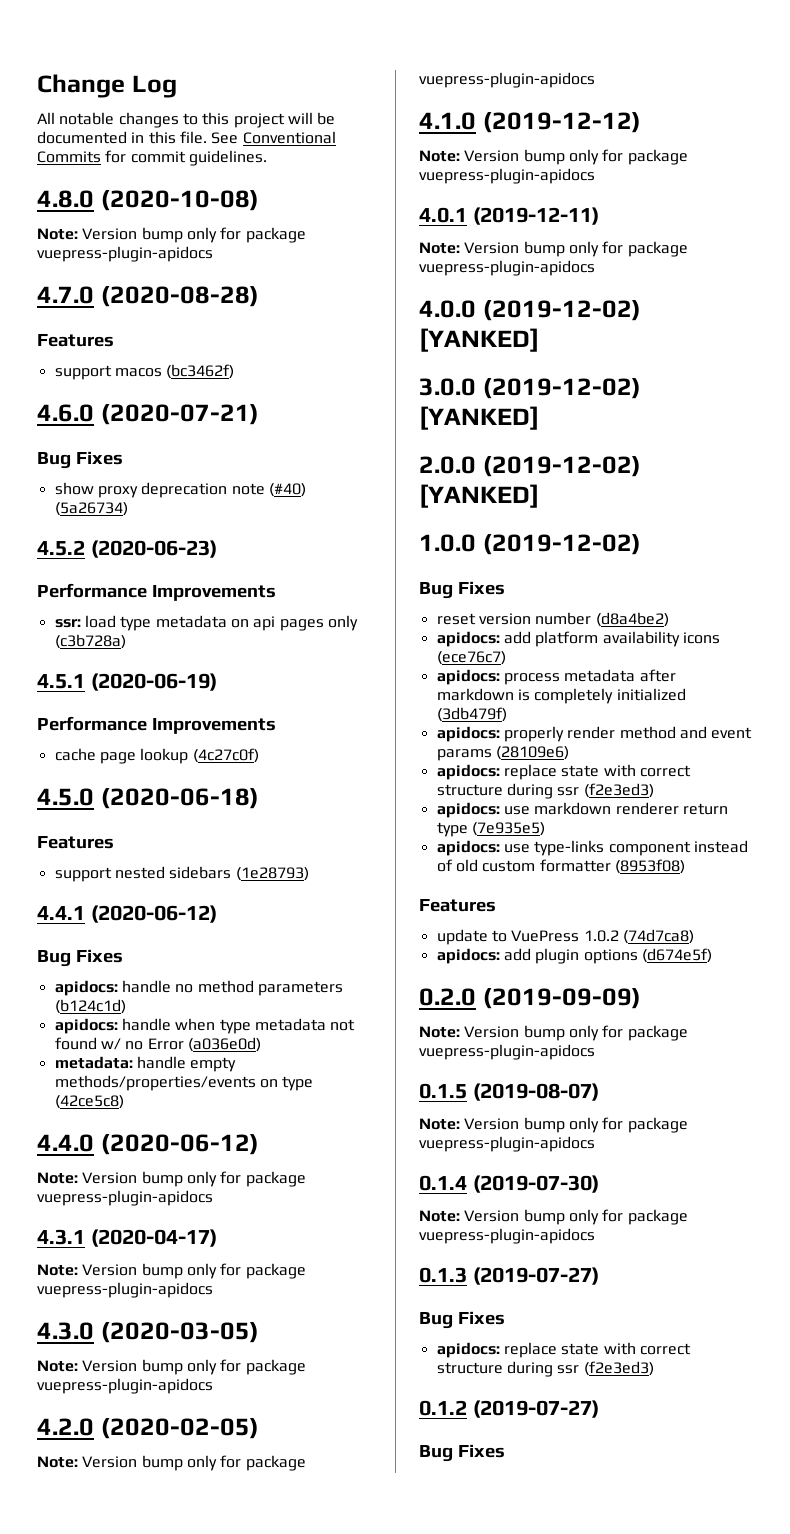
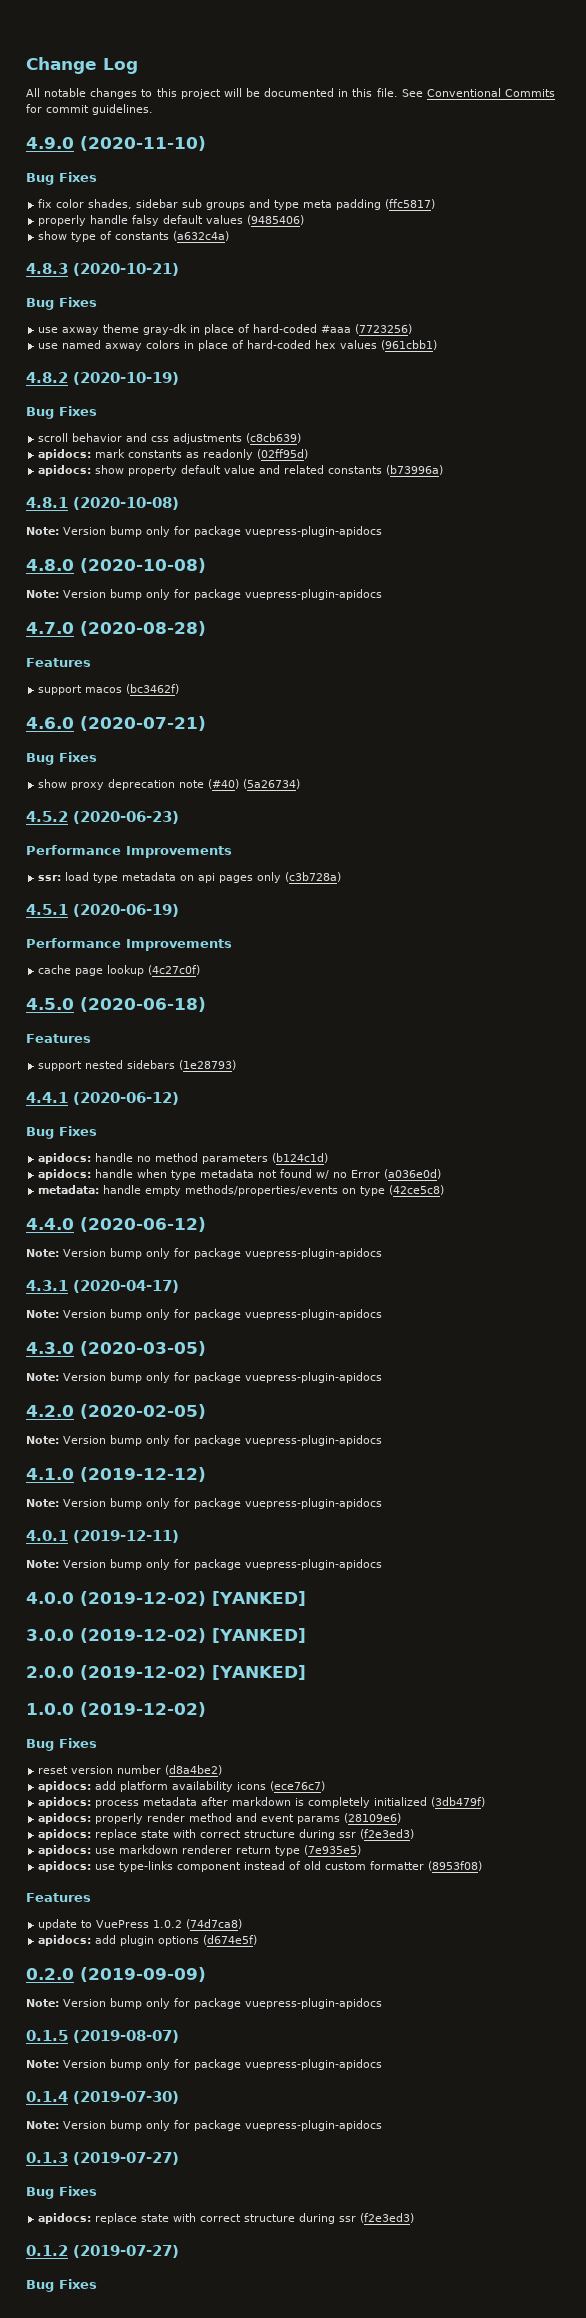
+ 4.9.0 (2020-11-10)
+ Bug Fixes
+ fix color shades, sidebar sub groups and type meta padding (ffc5817)
+ properly handle falsy default values (9485406)
+ show type of constants (a632c4a)
+ 4.8.3 (2020-10-21)
+ Bug Fixes
+ use axway theme gray-dk in place of hard-coded #aaa (7723256)
+ use named axway colors in place of hard-coded hex values (961cbb1)
+ 4.8.2 (2020-10-19)
+ Bug Fixes
+ scroll behavior and css adjustments (c8cb639)
+ apidocs: mark constants as readonly (02ff95d)
+ apidocs: show property default value and related constants (b73996a)
+ 4.8.1 (2020-10-08)
+ Note: Version bump only for package vuepress-plugin-apidocs

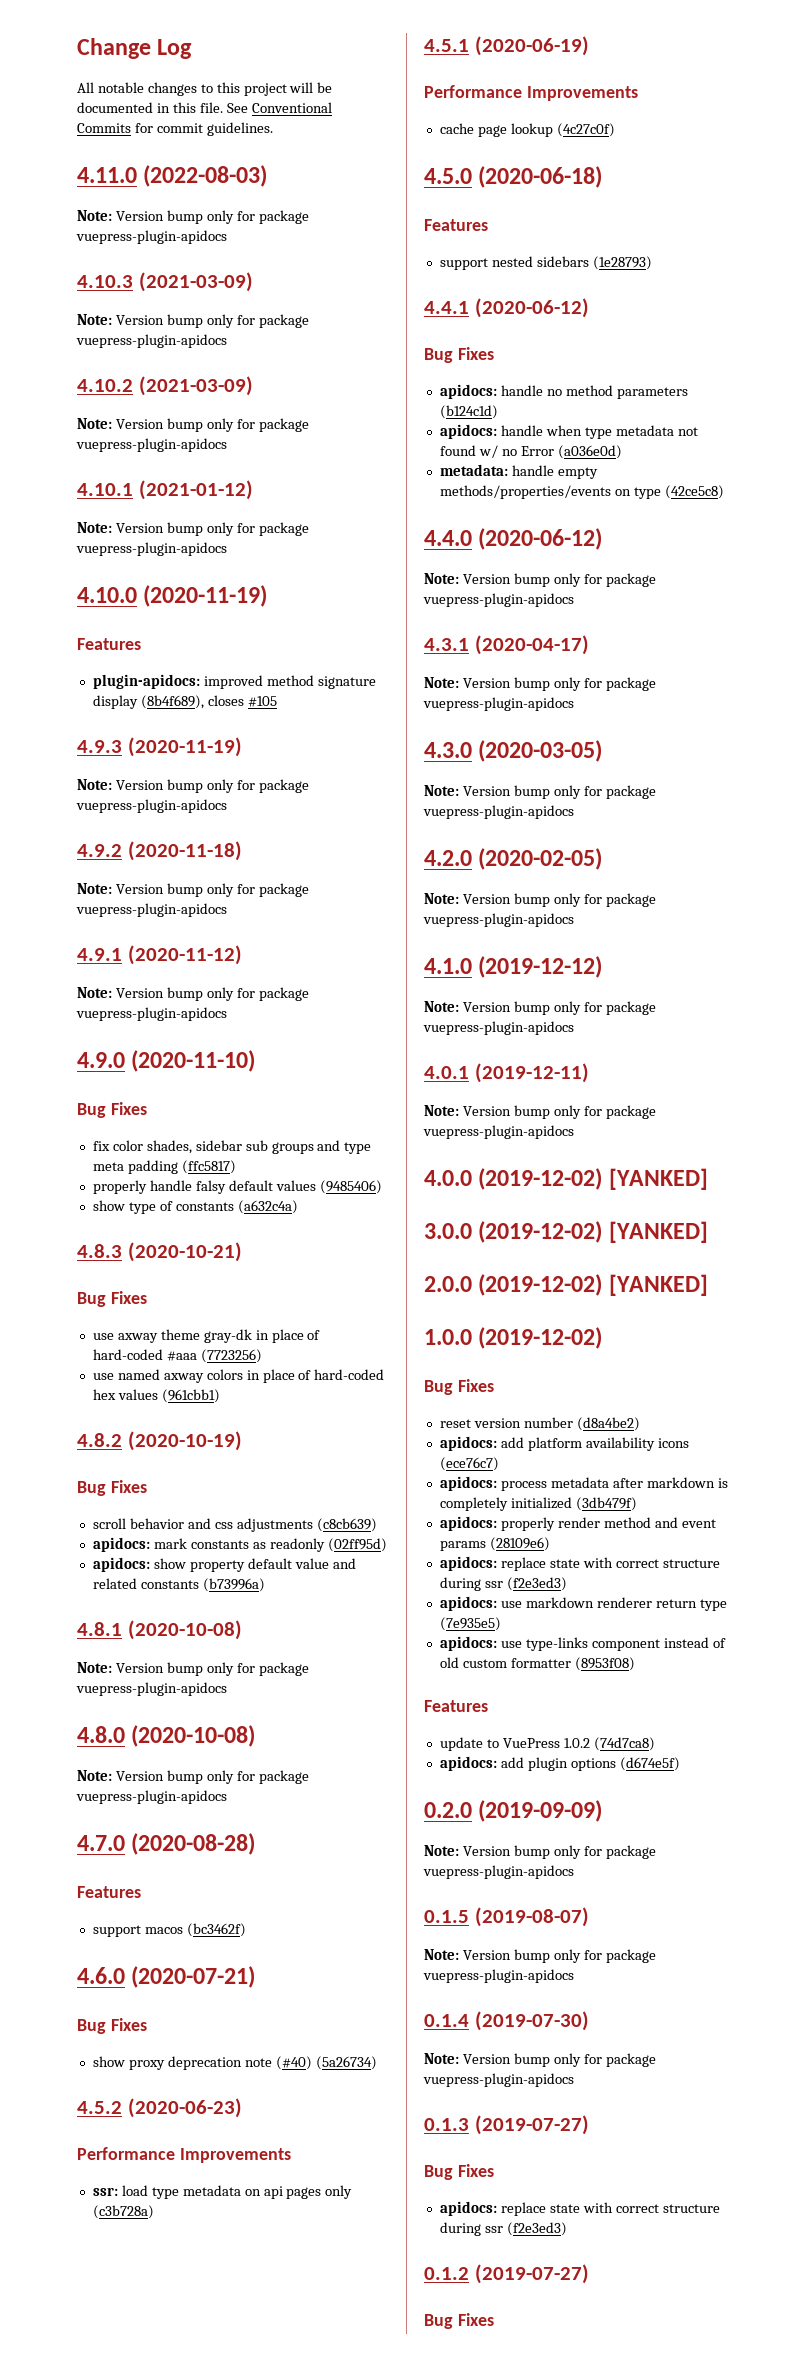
+ 4.11.0 (2022-08-03)
+ Note: Version bump only for package vuepress-plugin-apidocs
+ 4.10.3 (2021-03-09)
+ Note: Version bump only for package vuepress-plugin-apidocs
+ 4.10.2 (2021-03-09)
+ Note: Version bump only for package vuepress-plugin-apidocs
+ 4.10.1 (2021-01-12)
+ Note: Version bump only for package vuepress-plugin-apidocs
+ 4.10.0 (2020-11-19)
+ Features
+ plugin-apidocs: improved method signature display (8b4f689), closes #105
+ 4.9.3 (2020-11-19)
+ Note: Version bump only for package vuepress-plugin-apidocs
+ 4.9.2 (2020-11-18)
+ Note: Version bump only for package vuepress-plugin-apidocs
+ 4.9.1 (2020-11-12)
+ Note: Version bump only for package vuepress-plugin-apidocs

